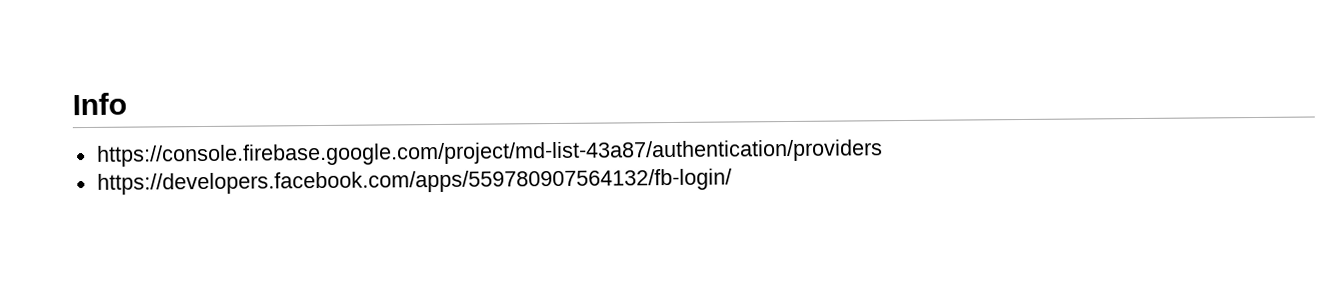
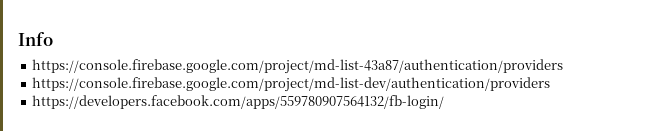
+ https://console.firebase.google.com/project/md-list-dev/authentication/providers

